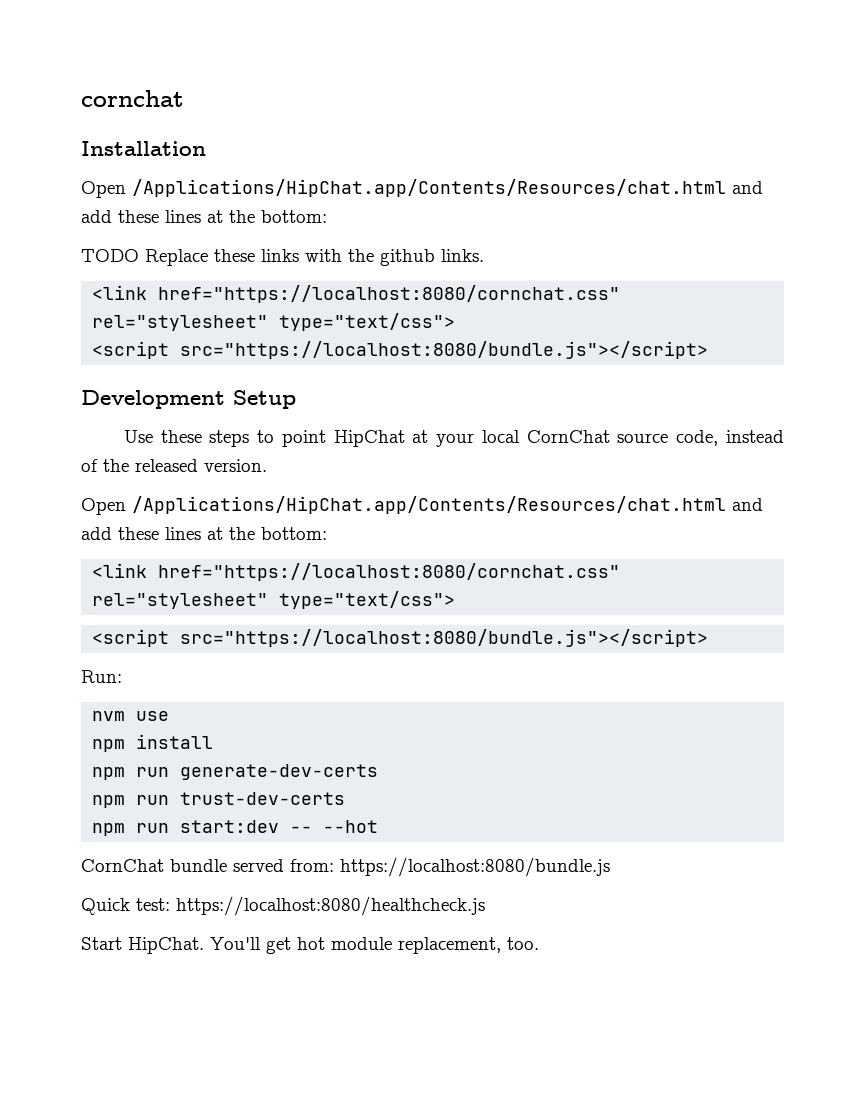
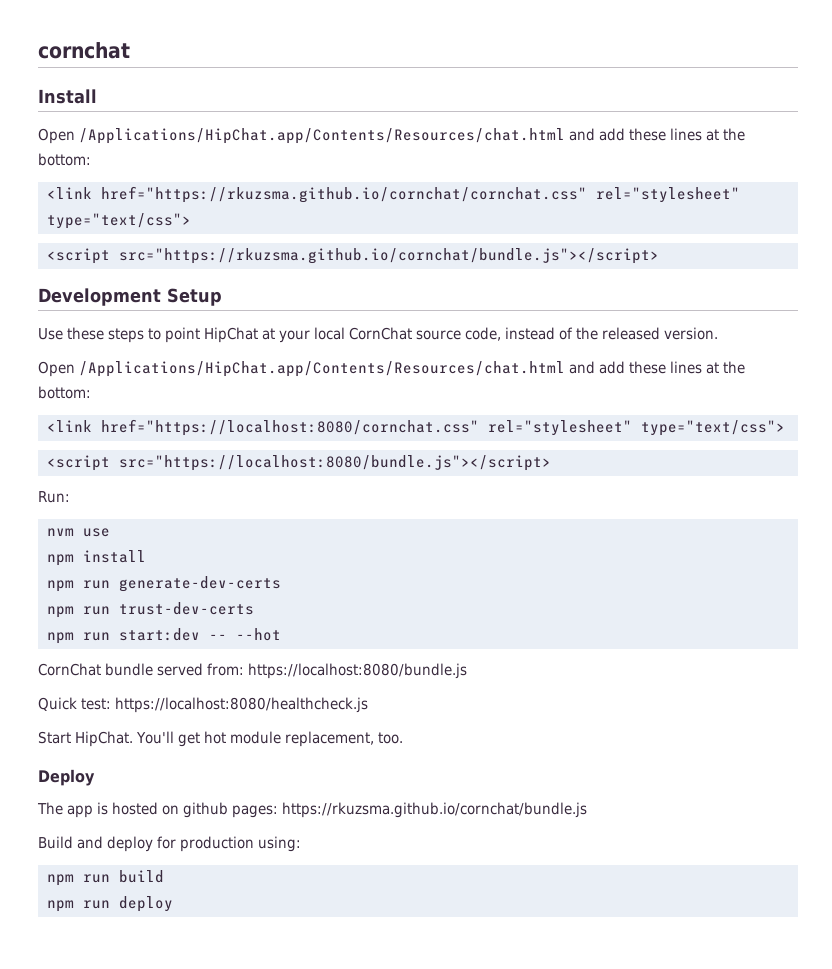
- Installation
+ Install
  Open /Applications/HipChat.app/Contents/Resources/chat.html and add these lines at the bottom:
- TODO Replace these links with the github links.
- <link href="https://localhost:8080/cornchat.css" rel="stylesheet" type="text/css">
- <script src="https://localhost:8080/bundle.js"></script>
+ <link href="https://rkuzsma.github.io/cornchat/cornchat.css" rel="stylesheet" type="text/css">
+ <script src="https://rkuzsma.github.io/cornchat/bundle.js"></script>
+ Deploy
+ The app is hosted on github pages: https://rkuzsma.github.io/cornchat/bundle.js
+ Build and deploy for production using:
+ npm run build
+ npm run deploy

